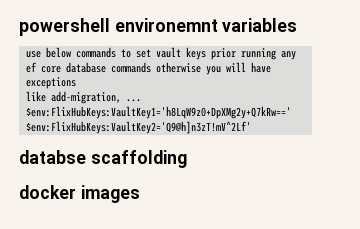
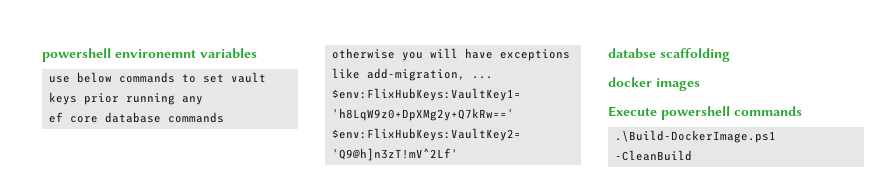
+ Execute powershell commands
+ .\Build-DockerImage.ps1 -CleanBuild

